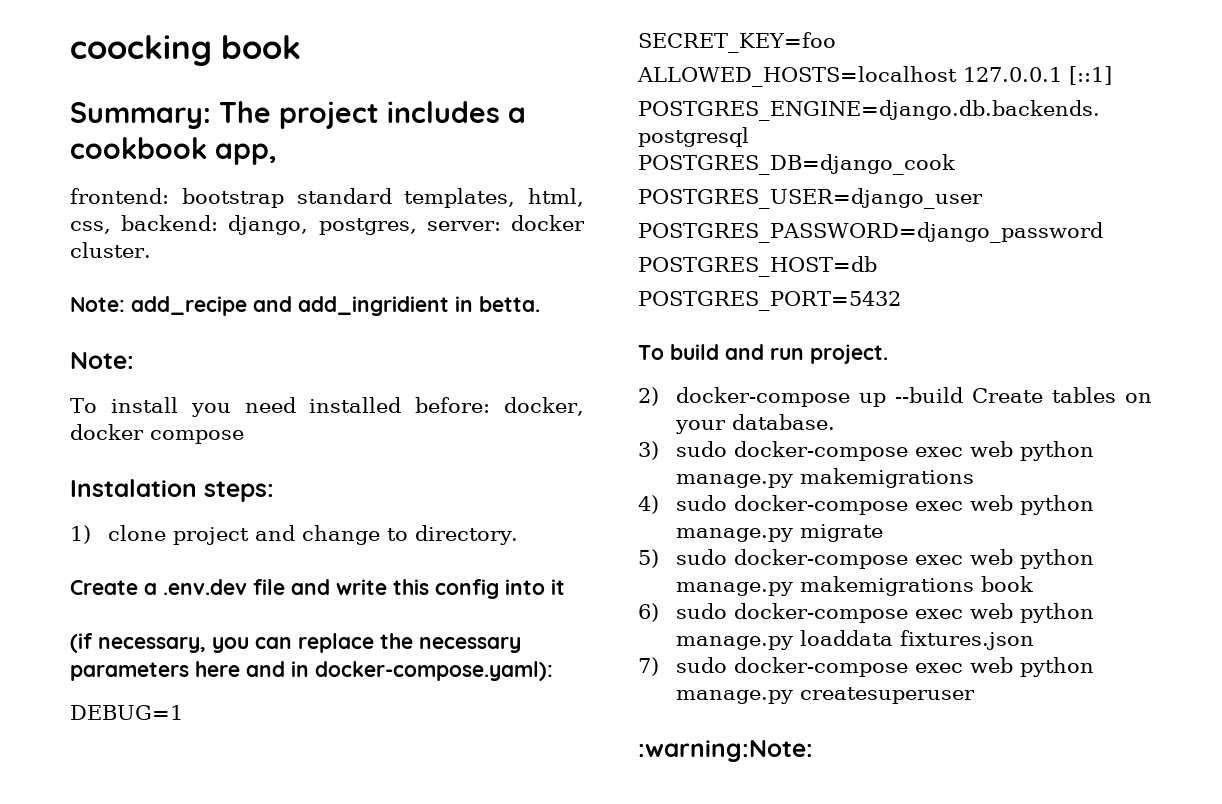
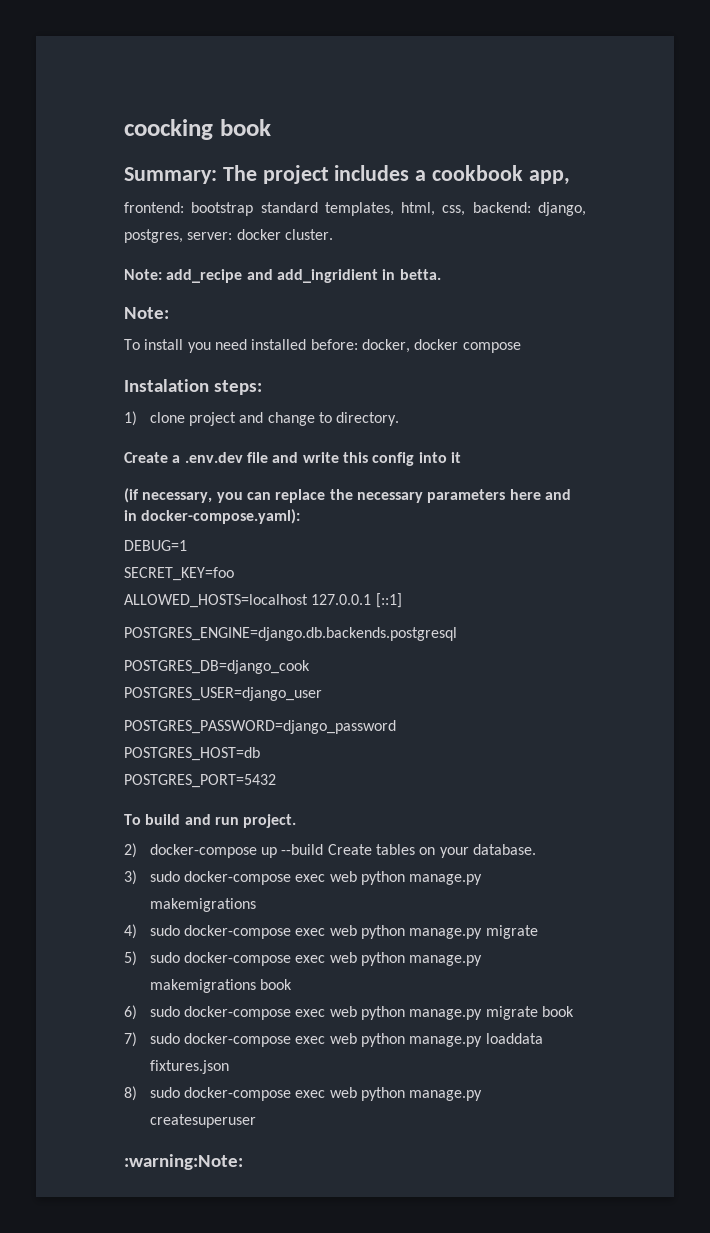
- 6) sudo docker-compose exec web python manage.py loaddata fixtures.json
+ 6) sudo docker-compose exec web python manage.py migrate book
+ 7) sudo docker-compose exec web python manage.py loaddata fixtures.json
- 7) sudo docker-compose exec web python manage.py createsuperuser
+ 8) sudo docker-compose exec web python manage.py createsuperuser

